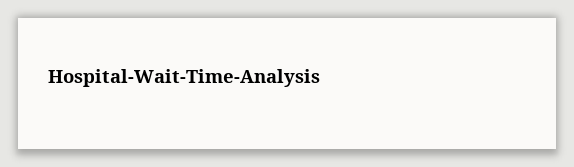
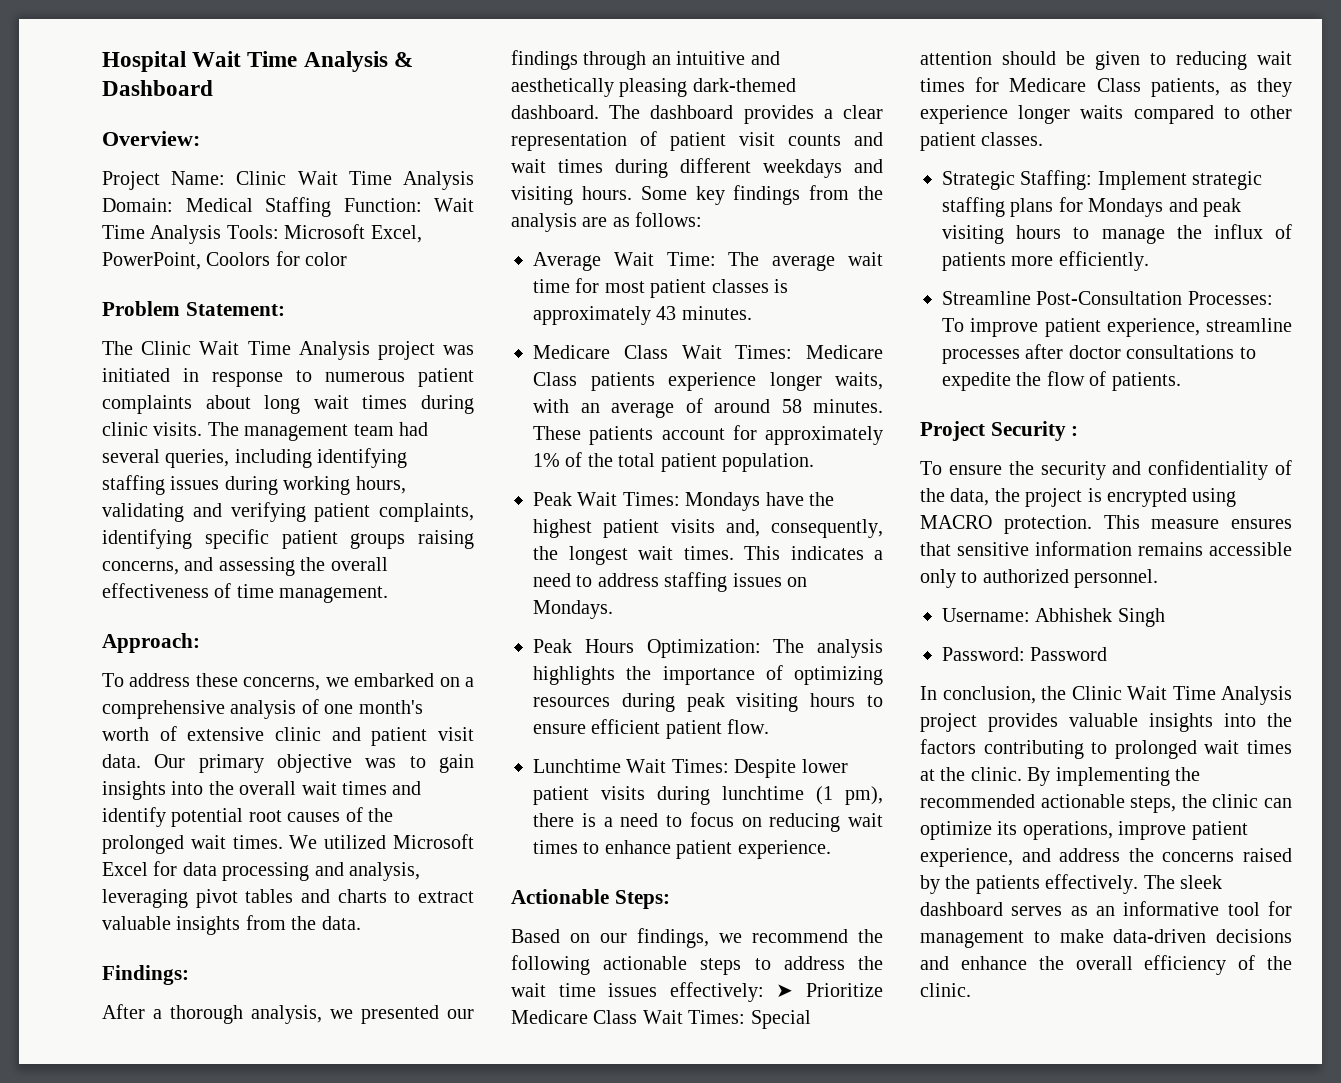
- Hospital-Wait-Time-Analysis
+ Hospital Wait Time Analysis & Dashboard
+ Overview:
+ Project Name: Clinic Wait Time Analysis Domain: Medical Staffing Function: Wait Time Analysis Tools: Microsoft Excel, PowerPoint, Coolors for color
+ Problem Statement:
+ The Clinic Wait Time Analysis project was initiated in response to numerous patient complaints about long wait times during clinic visits. The management team had several queries, including identifying staffing issues during working hours, validating and verifying patient complaints, identifying specific patient groups raising concerns, and assessing the overall effectiveness of time management.
+ Approach:
+ To address these concerns, we embarked on a comprehensive analysis of one month's worth of extensive clinic and patient visit data. Our primary objective was to gain insights into the overall wait times and identify potential root causes of the prolonged wait times. We utilized Microsoft Excel for data processing and analysis, leveraging pivot tables and charts to extract valuable insights from the data.
+ Findings:
+ After a thorough analysis, we presented our findings through an intuitive and aesthetically pleasing dark-themed dashboard. The dashboard provides a clear representation of patient visit counts and wait times during different weekdays and visiting hours. Some key findings from the analysis are as follows:
+ Average Wait Time: The average wait time for most patient classes is approximately 43 minutes.
+ Medicare Class Wait Times: Medicare Class patients experience longer waits, with an average of around 58 minutes. These patients account for approximately 1% of the total patient population.
+ Peak Wait Times: Mondays have the highest patient visits and, consequently, the longest wait times. This indicates a need to address staffing issues on Mondays.
+ Peak Hours Optimization: The analysis highlights the importance of optimizing resources during peak visiting hours to ensure efficient patient flow.
+ Lunchtime Wait Times: Despite lower patient visits during lunchtime (1 pm), there is a need to focus on reducing wait times to enhance patient experience.
+ Actionable Steps:
+ Based on our findings, we recommend the following actionable steps to address the wait time issues effectively: ➤ Prioritize Medicare Class Wait Times: Special attention should be given to reducing wait times for Medicare Class patients, as they experience longer waits compared to other patient classes.
+ Strategic Staffing: Implement strategic staffing plans for Mondays and peak visiting hours to manage the influx of patients more efficiently.
+ Streamline Post-Consultation Processes: To improve patient experience, streamline processes after doctor consultations to expedite the flow of patients.
+ Project Security :
+ To ensure the security and confidentiality of the data, the project is encrypted using MACRO protection. This measure ensures that sensitive information remains accessible only to authorized personnel.
+ Username: Abhishek Singh
+ Password: Password
+ In conclusion, the Clinic Wait Time Analysis project provides valuable insights into the factors contributing to prolonged wait times at the clinic. By implementing the recommended actionable steps, the clinic can optimize its operations, improve patient experience, and address the concerns raised by the patients effectively. The sleek dashboard serves as an informative tool for management to make data-driven decisions and enhance the overall efficiency of the clinic.

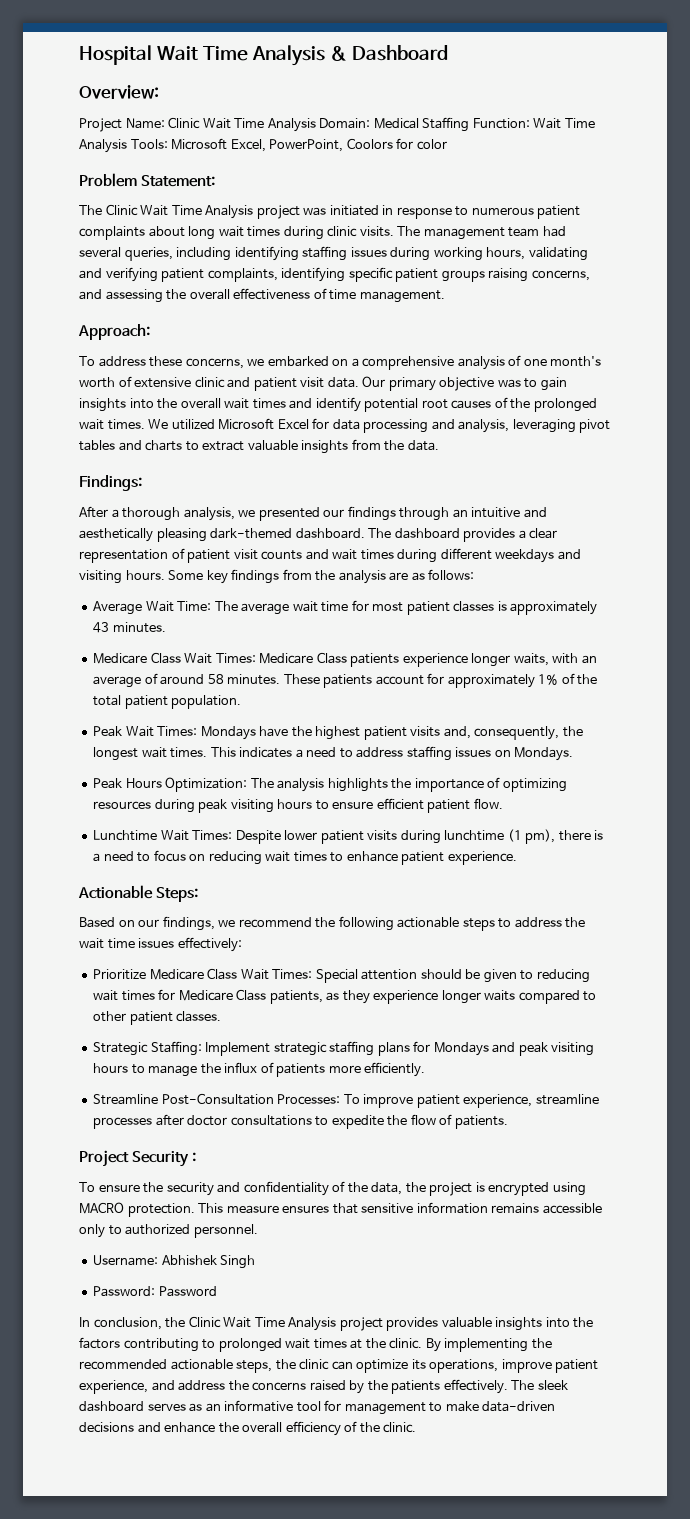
- Based on our findings, we recommend the following actionable steps to address the wait time issues effectively: ➤ Prioritize Medicare Class Wait Times: Special attention should be given to reducing wait times for Medicare Class patients, as they experience longer waits compared to other patient classes.
+ Based on our findings, we recommend the following actionable steps to address the wait time issues effectively:
+ Prioritize Medicare Class Wait Times: Special attention should be given to reducing wait times for Medicare Class patients, as they experience longer waits compared to other patient classes.

